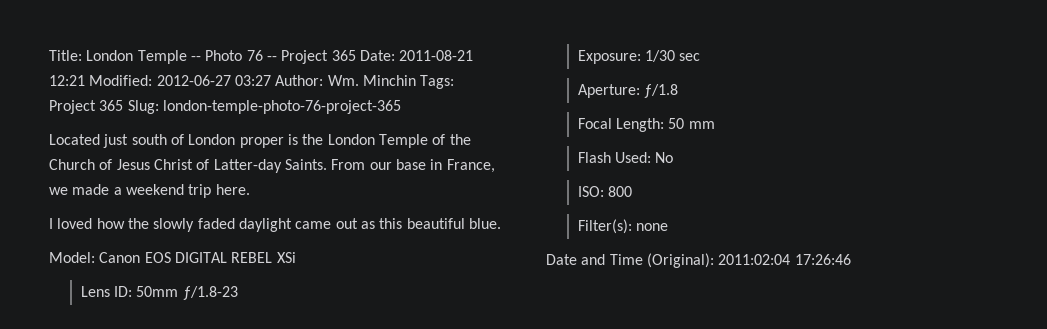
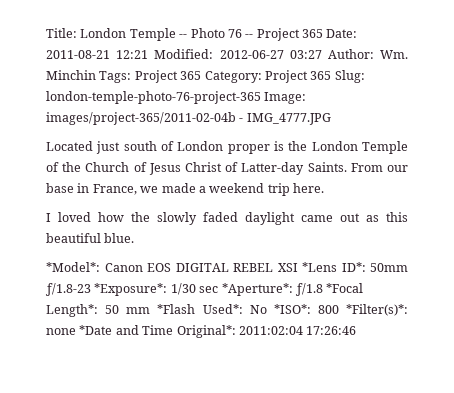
- Title: London Temple -- Photo 76 -- Project 365 Date: 2011-08-21 12:21 Modified: 2012-06-27 03:27 Author: Wm. Minchin Tags: Project 365 Slug: london-temple-photo-76-project-365
+ Title: London Temple -- Photo 76 -- Project 365 Date: 2011-08-21 12:21 Modified: 2012-06-27 03:27 Author: Wm. Minchin Tags: Project 365 Category: Project 365 Slug: london-temple-photo-76-project-365 Image: images/project-365/2011-02-04b - IMG_4777.JPG
- Model: Canon EOS DIGITAL REBEL XSi
- Lens ID: 50mm ƒ/1.8-23
- Exposure: 1/30 sec
- Aperture: ƒ/1.8
- Focal Length: 50 mm
- Flash Used: No
- ISO: 800
- Filter(s): none
- Date and Time (Original): 2011:02:04 17:26:46
+ *Model*: Canon EOS DIGITAL REBEL XSI *Lens ID*: 50mm ƒ/1.8-23 *Exposure*: 1/30 sec *Aperture*: ƒ/1.8 *Focal Length*: 50 mm *Flash Used*: No *ISO*: 800 *Filter(s)*: none *Date and Time Original*: 2011:02:04 17:26:46

